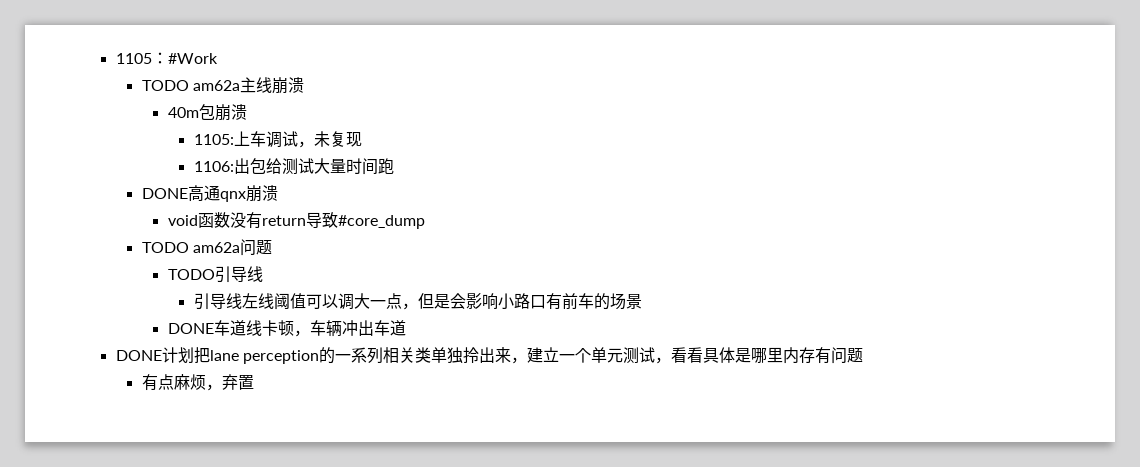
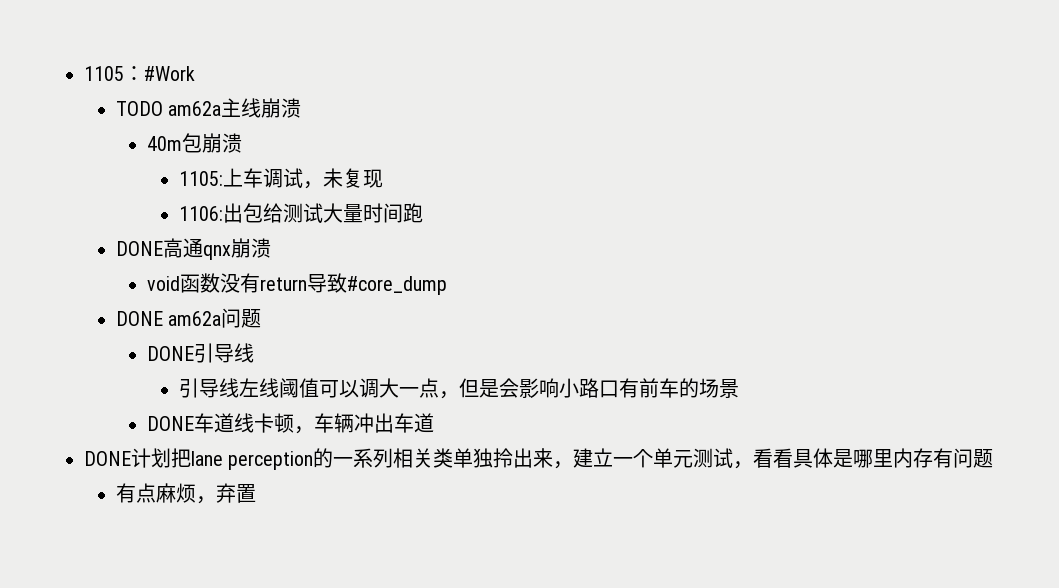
- TODO am62a问题
+ DONE am62a问题
- TODO引导线
+ DONE引导线

